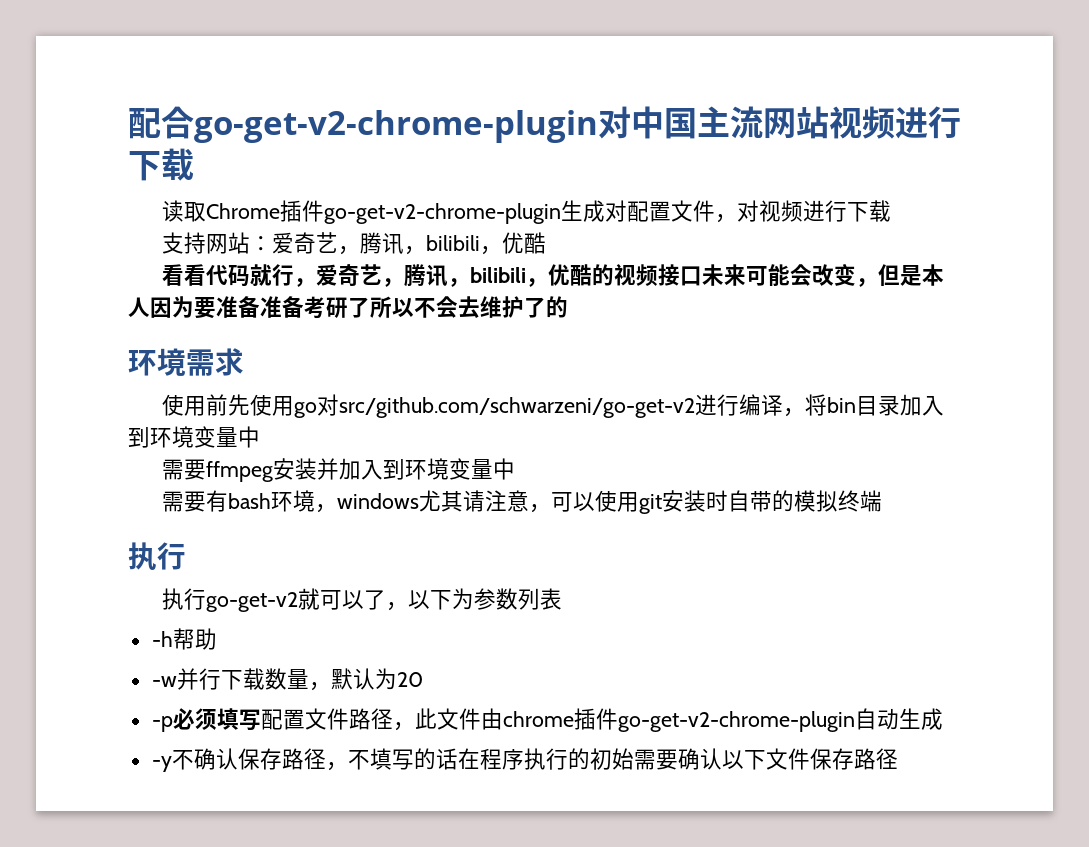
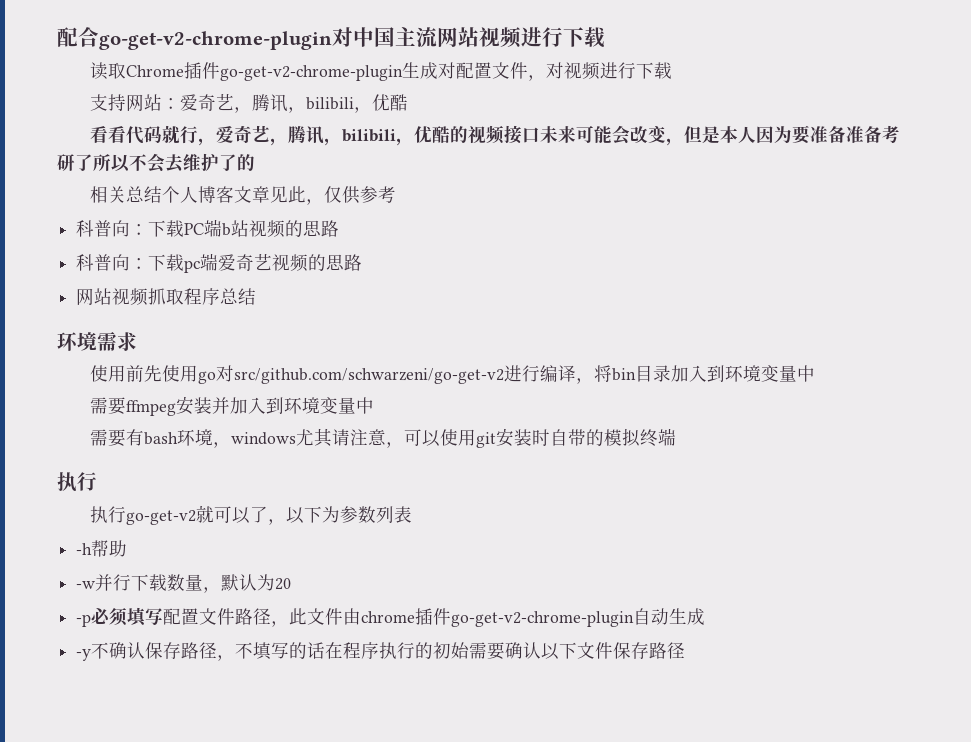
+ 相关总结个人博客文章见此，仅供参考
+ 科普向：下载PC端b站视频的思路
+ 科普向：下载pc端爱奇艺视频的思路
+ 网站视频抓取程序总结

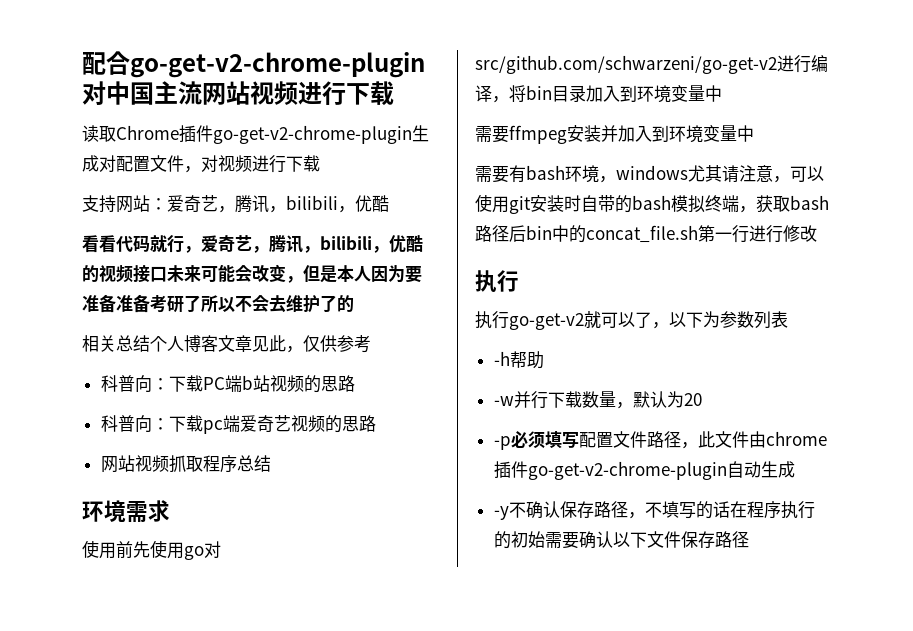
- 需要有bash环境，windows尤其请注意，可以使用git安装时自带的模拟终端
+ 需要有bash环境，windows尤其请注意，可以使用git安装时自带的bash模拟终端，获取bash路径后bin中的concat_file.sh第一行进行修改

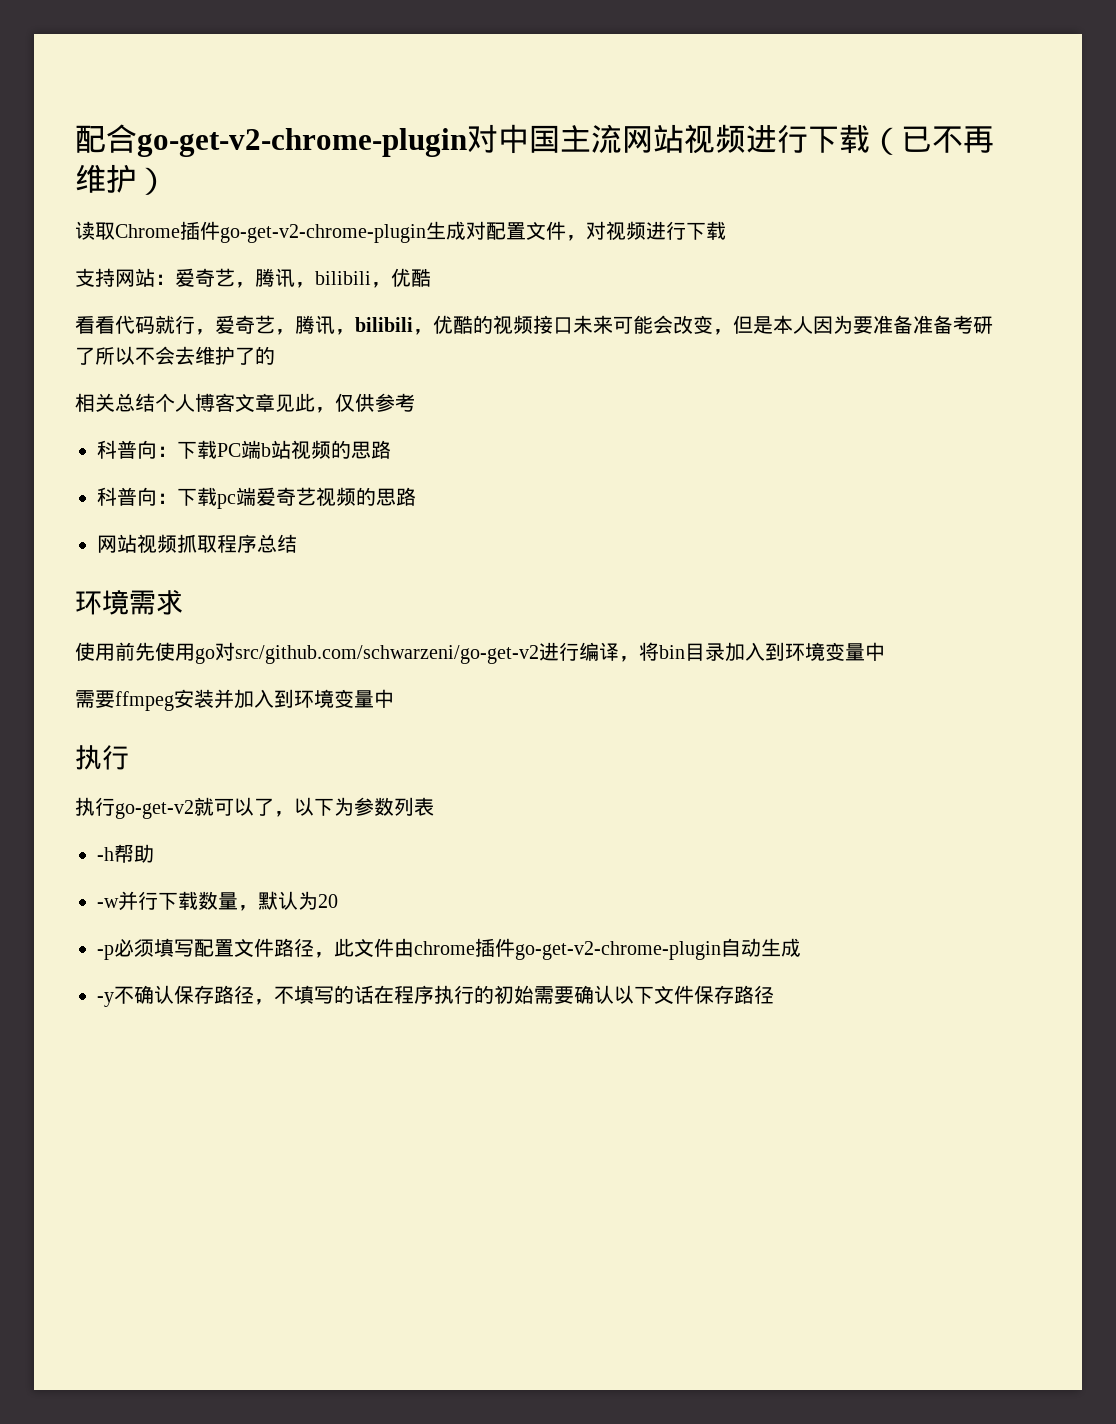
- 配合go-get-v2-chrome-plugin对中国主流网站视频进行下载
+ 配合go-get-v2-chrome-plugin对中国主流网站视频进行下载（已不再维护）
- 需要有bash环境，windows尤其请注意，可以使用git安装时自带的bash模拟终端，获取bash路径后bin中的concat_file.sh第一行进行修改

